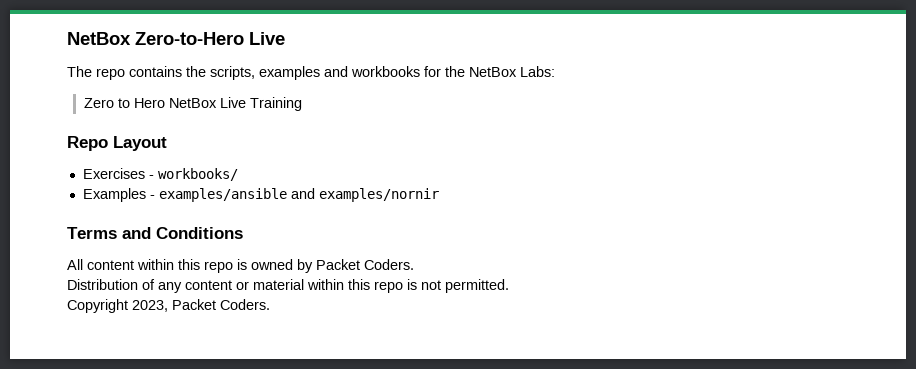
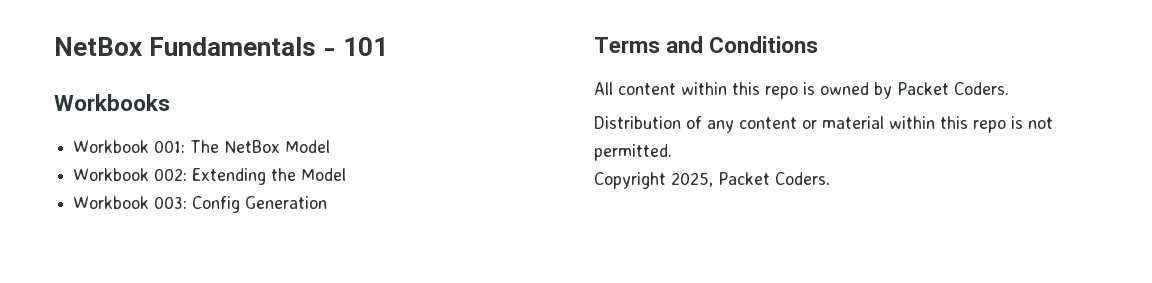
- NetBox Zero-to-Hero Live
- The repo contains the scripts, examples and workbooks for the NetBox Labs:
- Zero to Hero NetBox Live Training
- Repo Layout
- Exercises - workbooks/
- Examples - examples/ansible and examples/nornir
+ NetBox Fundamentals - 101
+ Workbooks
+ Workbook 001: The NetBox Model
+ Workbook 002: Extending the Model
+ Workbook 003: Config Generation
- Copyright 2023, Packet Coders.
+ Copyright 2025, Packet Coders.

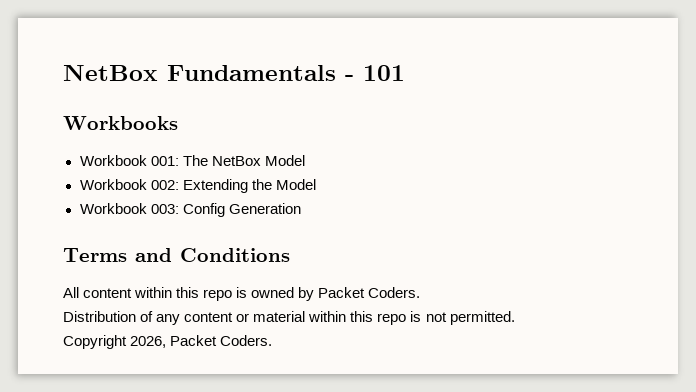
- Copyright 2025, Packet Coders.
+ Copyright 2026, Packet Coders.

